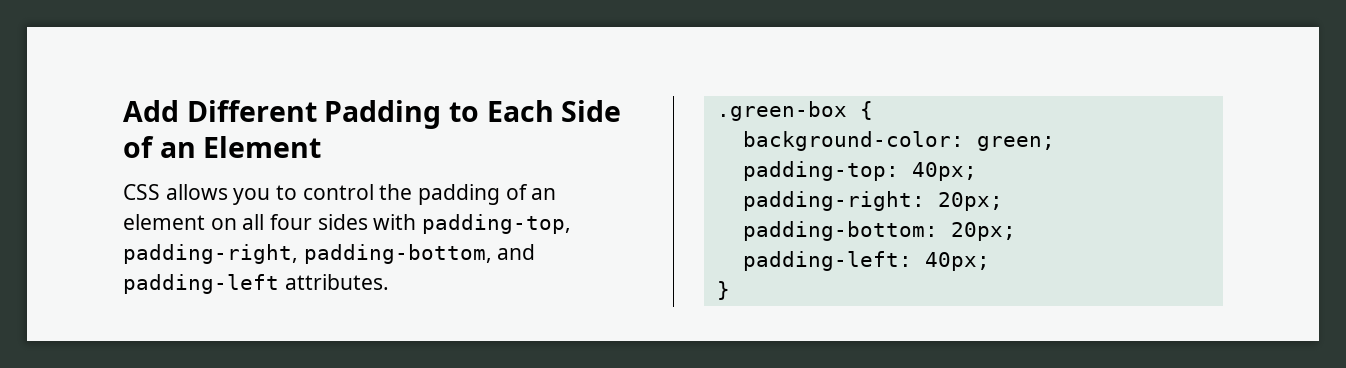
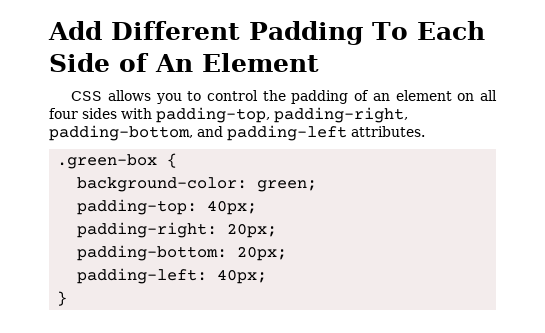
- Add Different Padding to Each Side of an Element
+ Add Different Padding To Each Side of An Element

